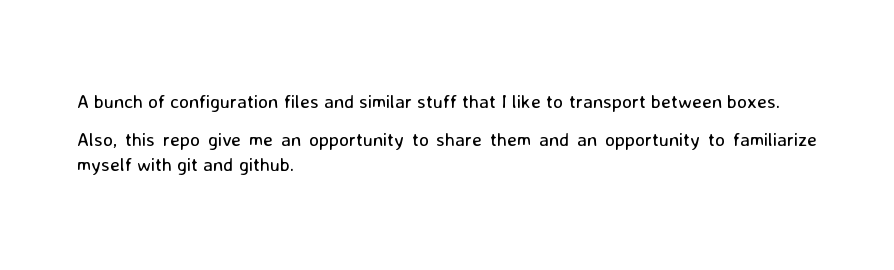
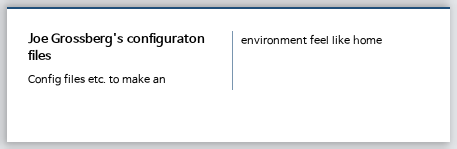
- A bunch of configuration files and similar stuff that I like to transport between boxes.
- Also, this repo give me an opportunity to share them and an opportunity to familiarize myself with git and github.
+ Joe Grossberg's configuraton files
+ Config files etc. to make an environment feel like home

